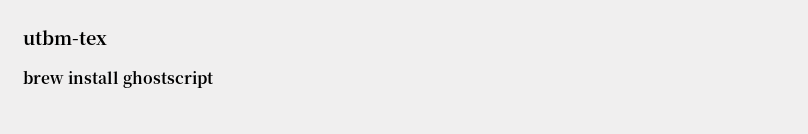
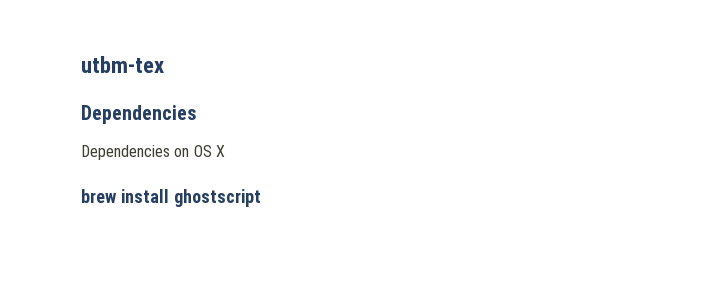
  utbm-tex
+ Dependencies
+ Dependencies on OS X

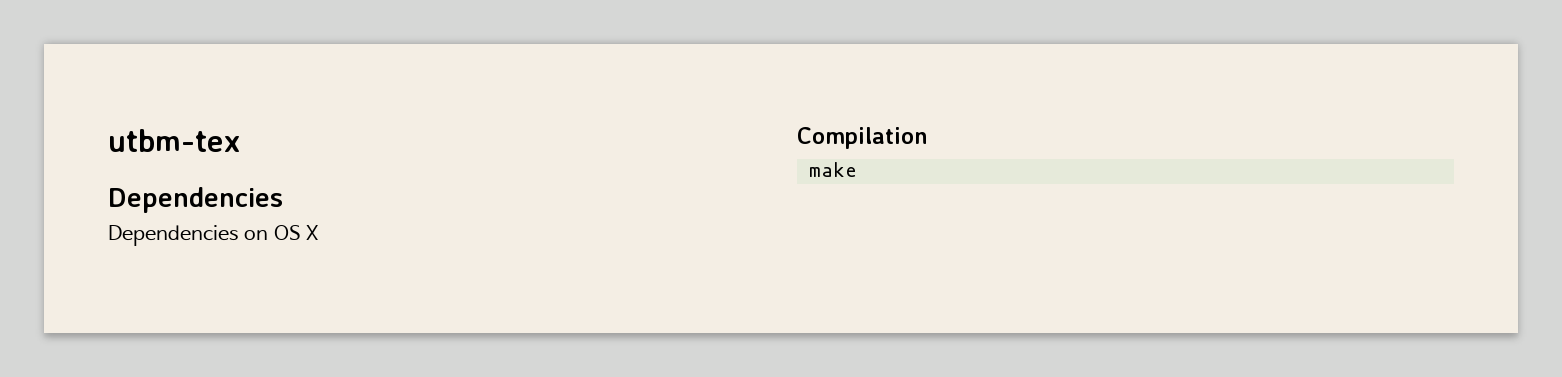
- brew install ghostscript
+ Compilation
+ make

